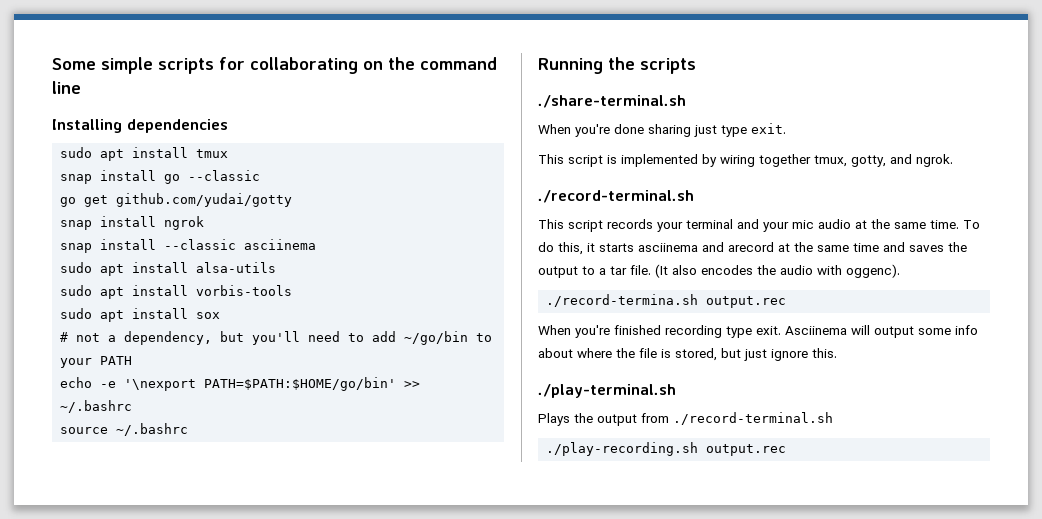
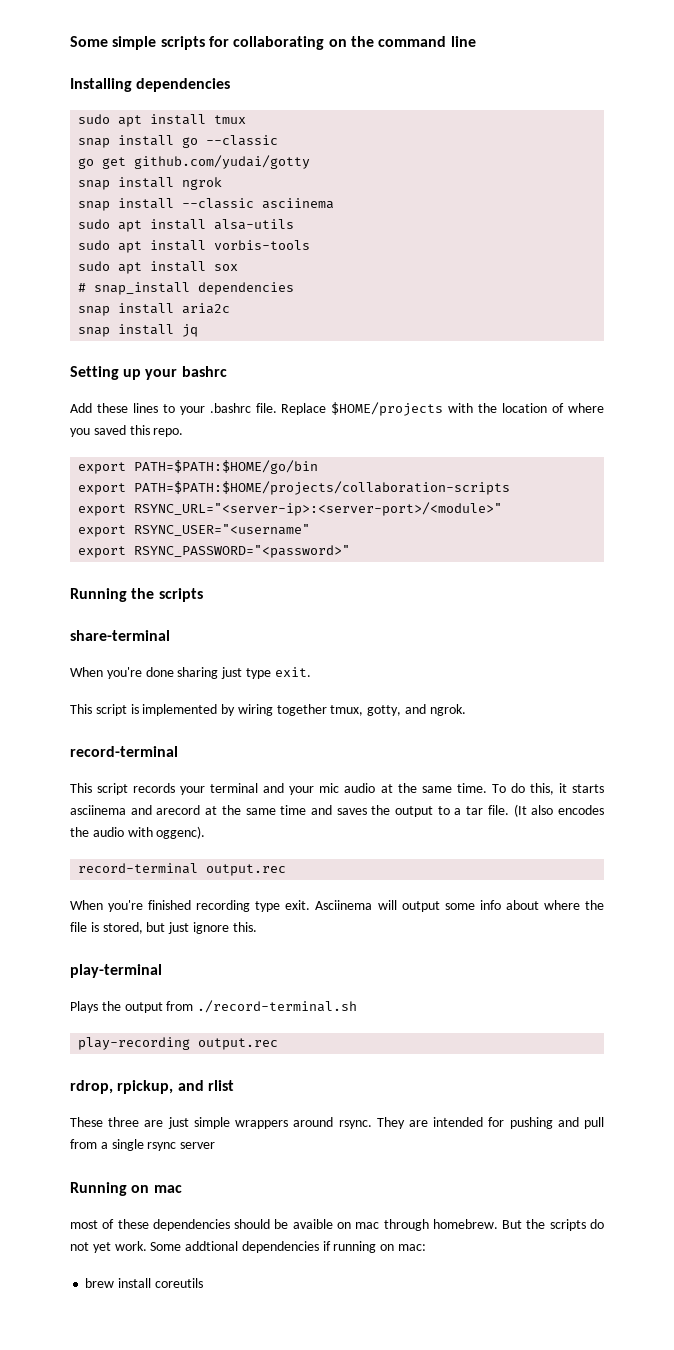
- # not a dependency, but you'll need to add ~/go/bin to your PATH
- echo -e '\nexport PATH=$PATH:$HOME/go/bin' >> ~/.bashrc
- source ~/.bashrc
+ # snap_install dependencies
+ snap install aria2c
+ snap install jq
+ Setting up your bashrc
+ Add these lines to your .bashrc file. Replace $HOME/projects with the location of where you saved this repo.
+ export PATH=$PATH:$HOME/go/bin
+ export PATH=$PATH:$HOME/projects/collaboration-scripts
+ export RSYNC_URL="<server-ip>:<server-port>/<module>"
+ export RSYNC_USER="<username"
+ export RSYNC_PASSWORD="<password>"
- ./share-terminal.sh
+ share-terminal
  This script is implemented by wiring together tmux, gotty, and ngrok.
- ./record-terminal.sh
+ record-terminal
- ./record-termina.sh output.rec
+ record-terminal output.rec
- ./play-terminal.sh
+ play-terminal
- ./play-recording.sh output.rec
+ play-recording output.rec
+ rdrop, rpickup, and rlist
+ These three are just simple wrappers around rsync. They are intended for pushing and pull from a single rsync server
+ Running on mac
+ most of these dependencies should be avaible on mac through homebrew. But the scripts do not yet work. Some addtional dependencies if running on mac:
+ brew install coreutils

